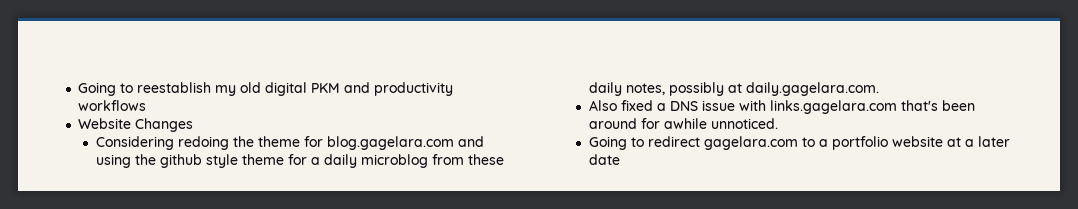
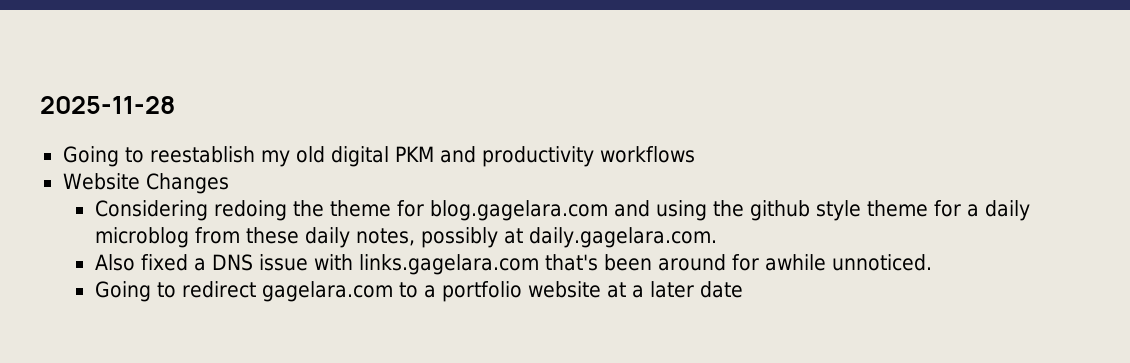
+ 2025-11-28

